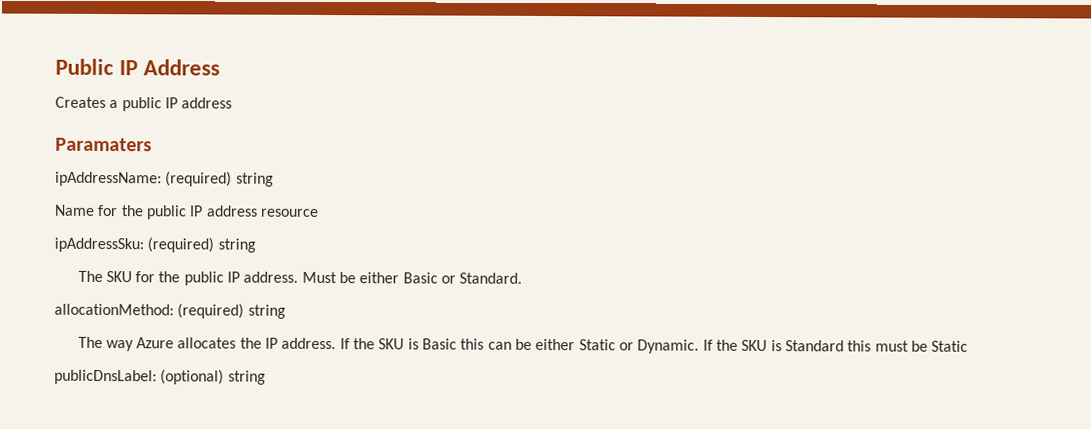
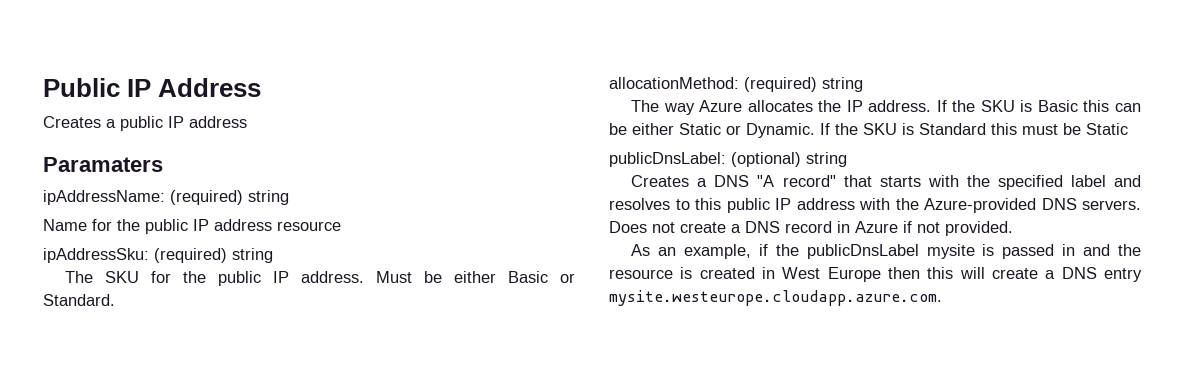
+ Creates a DNS "A record" that starts with the specified label and resolves to this public IP address with the Azure-provided DNS servers. Does not create a DNS record in Azure if not provided.
+ As an example, if the publicDnsLabel mysite is passed in and the resource is created in West Europe then this will create a DNS entry mysite.westeurope.cloudapp.azure.com.

